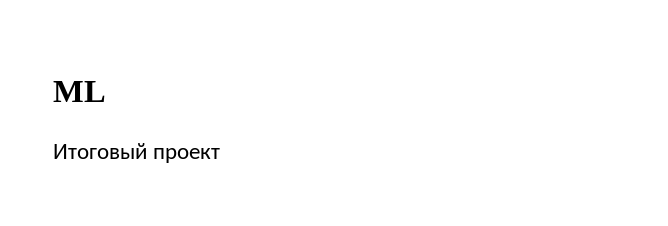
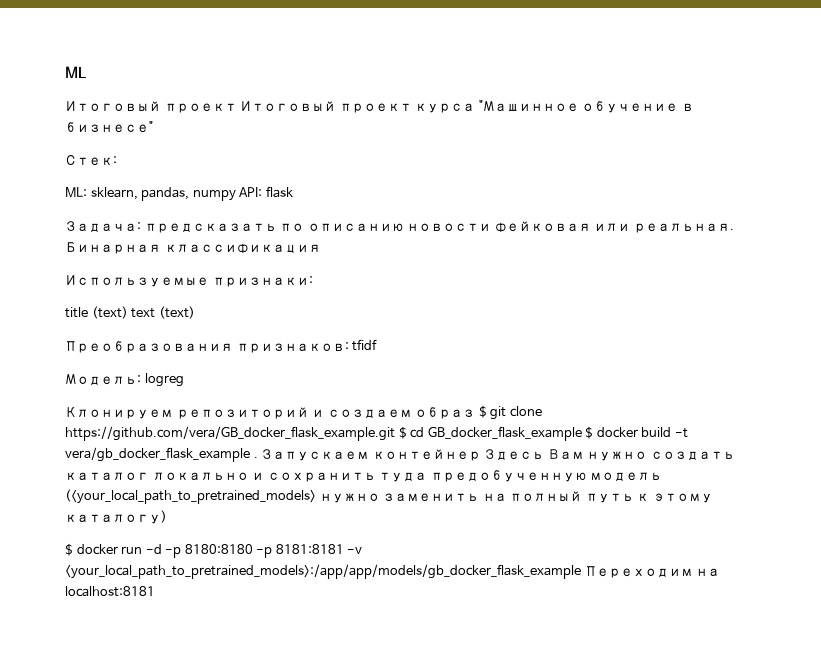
- Итоговый проект
+ Итоговый проект Итоговый проект курса "Машинное обучение в бизнесе"
+ Стек:
+ ML: sklearn, pandas, numpy API: flask
+ Задача: предсказать по описанию новости фейковая или реальная. Бинарная классификация
+ Используемые признаки:
+ title (text) text (text)
+ Преобразования признаков: tfidf
+ Модель: logreg
+ Клонируем репозиторий и создаем образ $ git clone https://github.com/vera/GB_docker_flask_example.git $ cd GB_docker_flask_example $ docker build -t vera/gb_docker_flask_example . Запускаем контейнер Здесь Вам нужно создать каталог локально и сохранить туда предобученную модель (<your_local_path_to_pretrained_models> нужно заменить на полный путь к этому каталогу)
+ $ docker run -d -p 8180:8180 -p 8181:8181 -v <your_local_path_to_pretrained_models>:/app/app/models/gb_docker_flask_example Переходим на localhost:8181

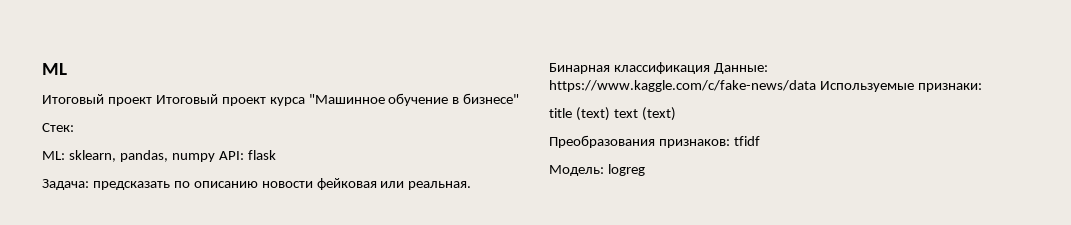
- Бинарная классификация
- Используемые признаки:
+ Бинарная классификация Данные: https://www.kaggle.com/c/fake-news/data Используемые признаки:
- Клонируем репозиторий и создаем образ $ git clone https://github.com/vera/GB_docker_flask_example.git $ cd GB_docker_flask_example $ docker build -t vera/gb_docker_flask_example . Запускаем контейнер Здесь Вам нужно создать каталог локально и сохранить туда предобученную модель (<your_local_path_to_pretrained_models> нужно заменить на полный путь к этому каталогу)
- $ docker run -d -p 8180:8180 -p 8181:8181 -v <your_local_path_to_pretrained_models>:/app/app/models/gb_docker_flask_example Переходим на localhost:8181

